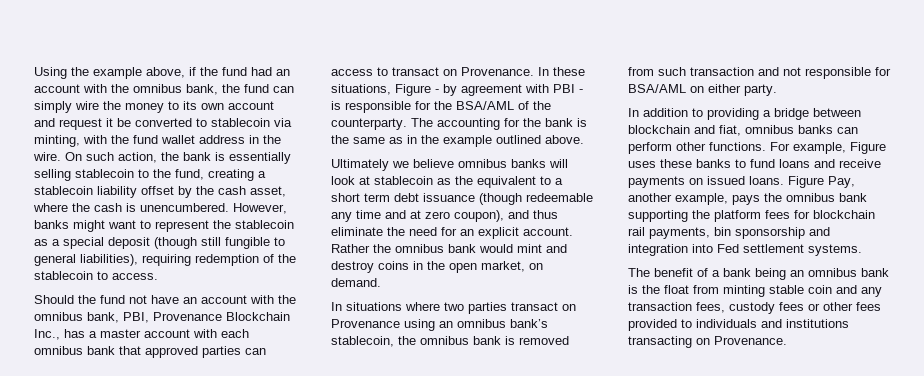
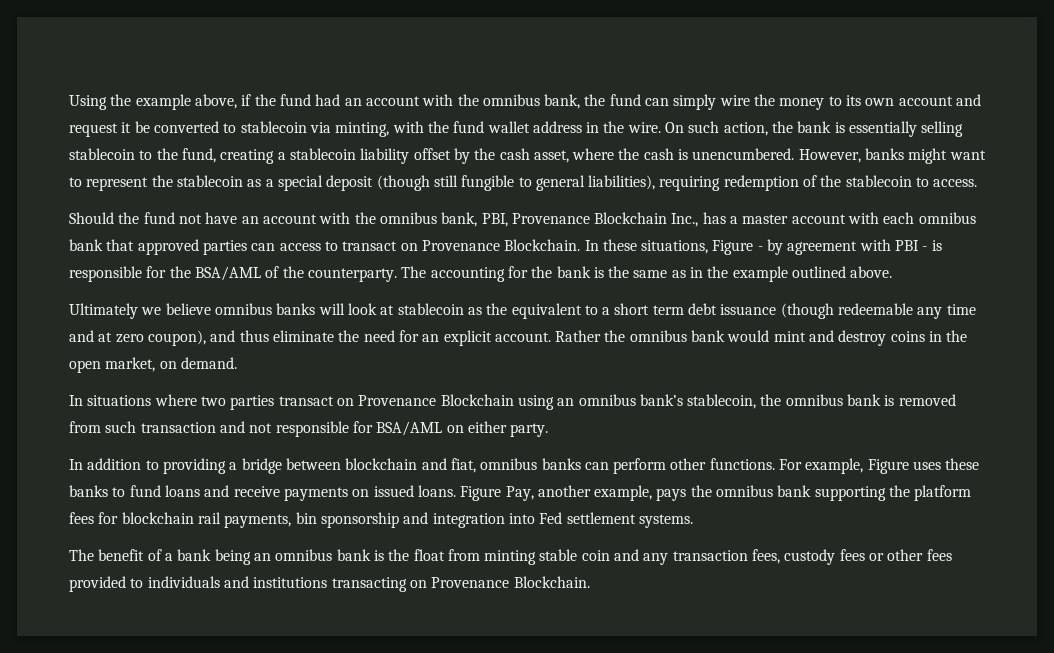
- Should the fund not have an account with the omnibus bank, PBI, Provenance Blockchain Inc., has a master account with each omnibus bank that approved parties can access to transact on Provenance.
+ Should the fund not have an account with the omnibus bank, PBI, Provenance Blockchain Inc., has a master account with each omnibus bank that approved parties can access to transact on Provenance Blockchain.
- In situations where two parties transact on Provenance using an omnibus bank’s stablecoin, the omnibus bank is removed from such transaction and not responsible for BSA/AML on either party.
+ In situations where two parties transact on Provenance Blockchain using an omnibus bank’s stablecoin, the omnibus bank is removed from such transaction and not responsible for BSA/AML on either party.
- The benefit of a bank being an omnibus bank is the float from minting stable coin and any transaction fees, custody fees or other fees provided to individuals and institutions transacting on Provenance.
+ The benefit of a bank being an omnibus bank is the float from minting stable coin and any transaction fees, custody fees or other fees provided to individuals and institutions transacting on Provenance Blockchain.

